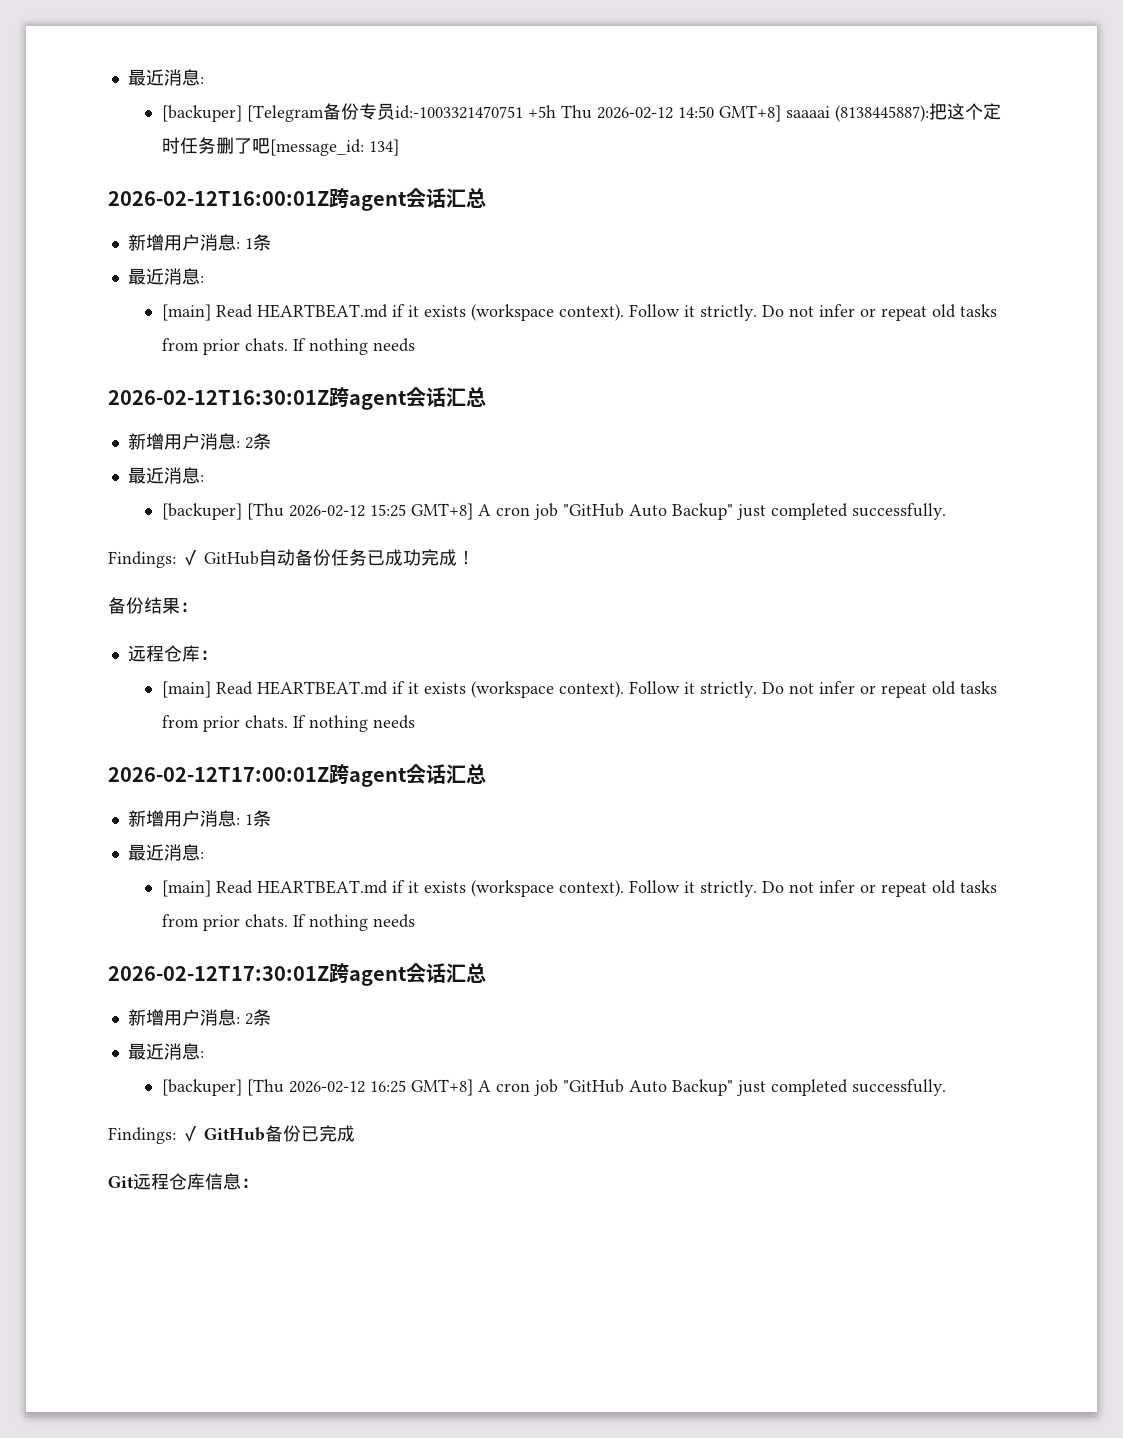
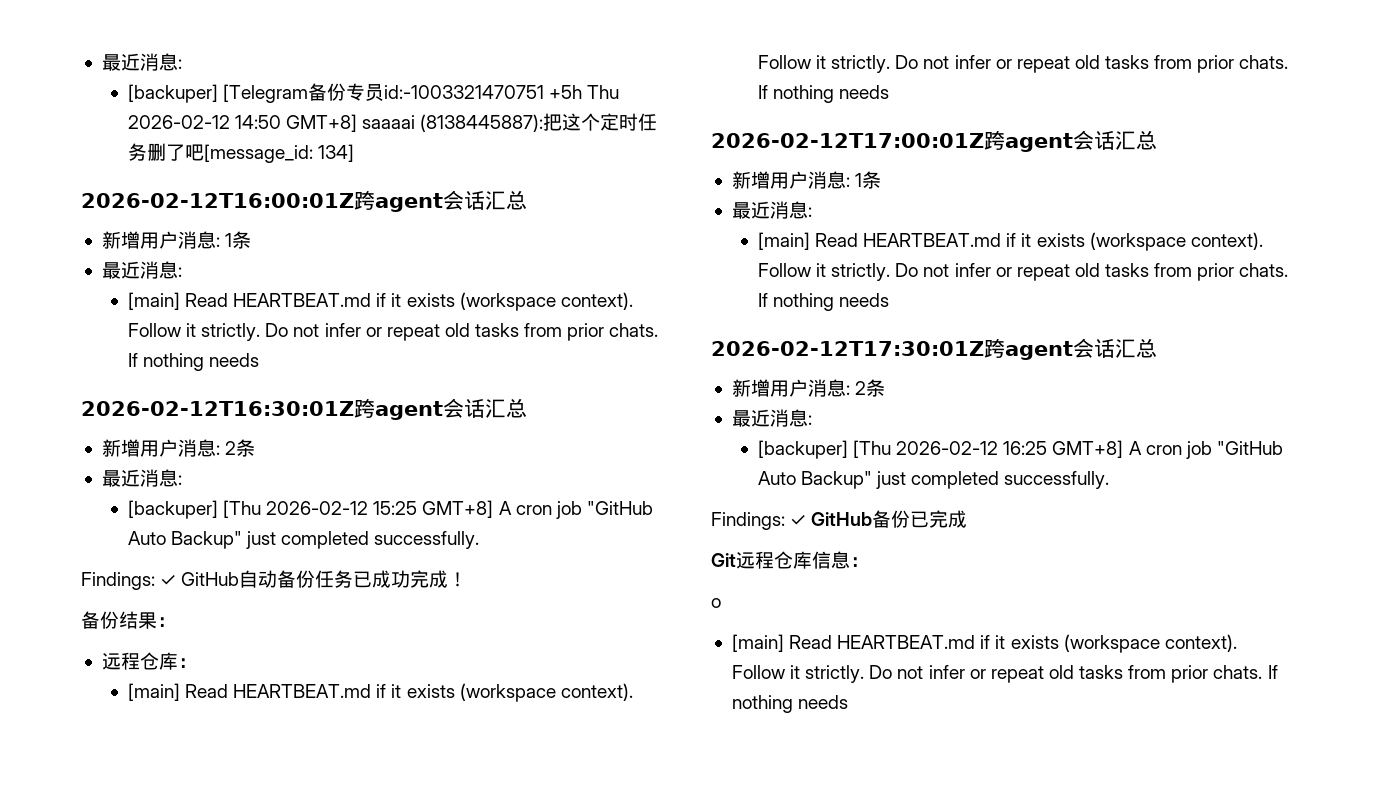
+ o
+ [main] Read HEARTBEAT.md if it exists (workspace context). Follow it strictly. Do not infer or repeat old tasks from prior chats. If nothing needs

